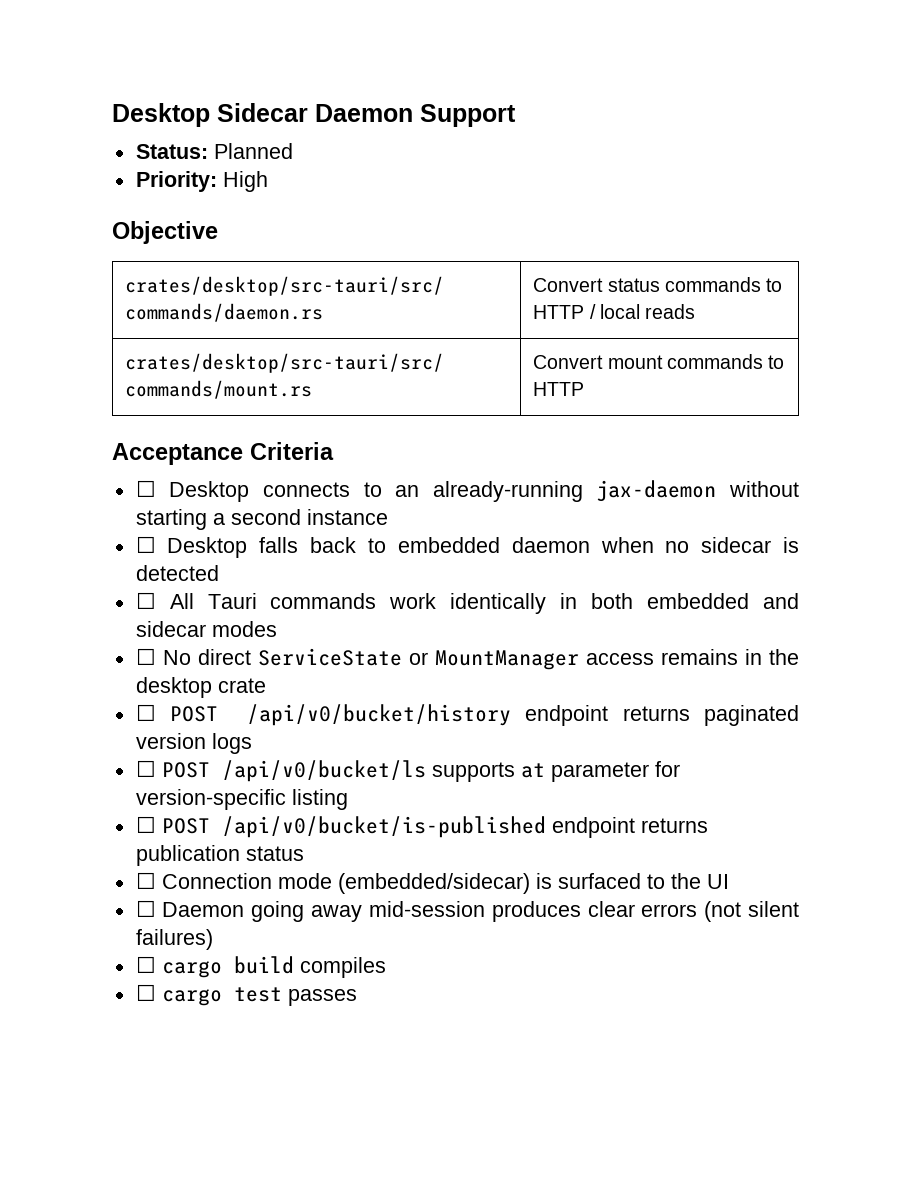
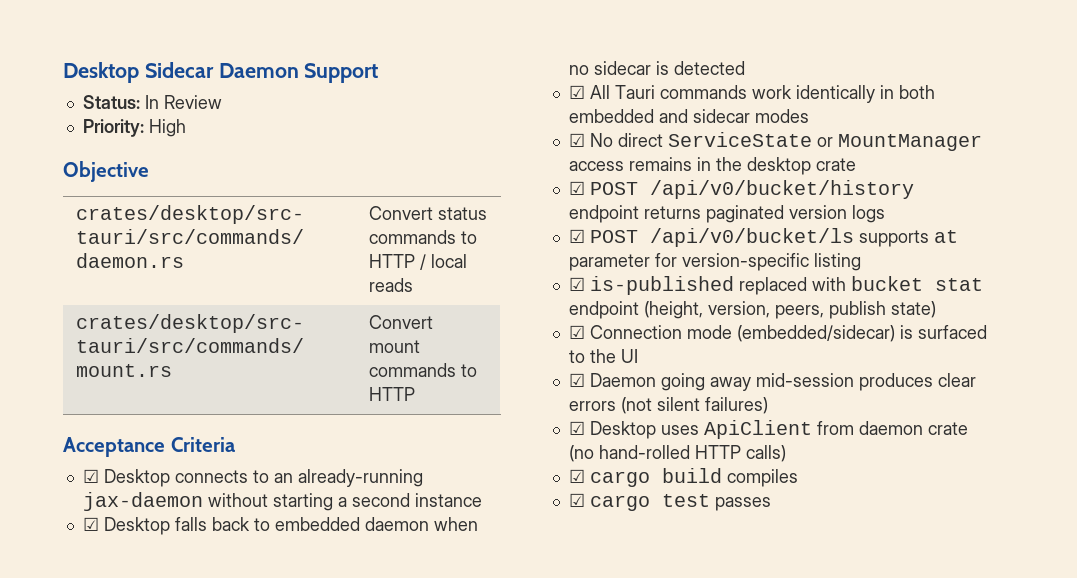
- Status: Planned
+ Status: In Review
- ☐ Desktop connects to an already-running jax-daemon without starting a second instance
+ ☑ Desktop connects to an already-running jax-daemon without starting a second instance
- ☐ Desktop falls back to embedded daemon when no sidecar is detected
+ ☑ Desktop falls back to embedded daemon when no sidecar is detected
- ☐ All Tauri commands work identically in both embedded and sidecar modes
+ ☑ All Tauri commands work identically in both embedded and sidecar modes
- ☐ No direct ServiceState or MountManager access remains in the desktop crate
+ ☑ No direct ServiceState or MountManager access remains in the desktop crate
- ☐ POST /api/v0/bucket/history endpoint returns paginated version logs
+ ☑ POST /api/v0/bucket/history endpoint returns paginated version logs
- ☐ POST /api/v0/bucket/ls supports at parameter for version-specific listing
+ ☑ POST /api/v0/bucket/ls supports at parameter for version-specific listing
- ☐ POST /api/v0/bucket/is-published endpoint returns publication status
- ☐ Connection mode (embedded/sidecar) is surfaced to the UI
+ ☑ is-published replaced with bucket stat endpoint (height, version, peers, publish state)
+ ☑ Connection mode (embedded/sidecar) is surfaced to the UI
- ☐ Daemon going away mid-session produces clear errors (not silent failures)
+ ☑ Daemon going away mid-session produces clear errors (not silent failures)
- ☐ cargo build compiles
+ ☑ Desktop uses ApiClient from daemon crate (no hand-rolled HTTP calls)
+ ☑ cargo build compiles
- ☐ cargo test passes
+ ☑ cargo test passes

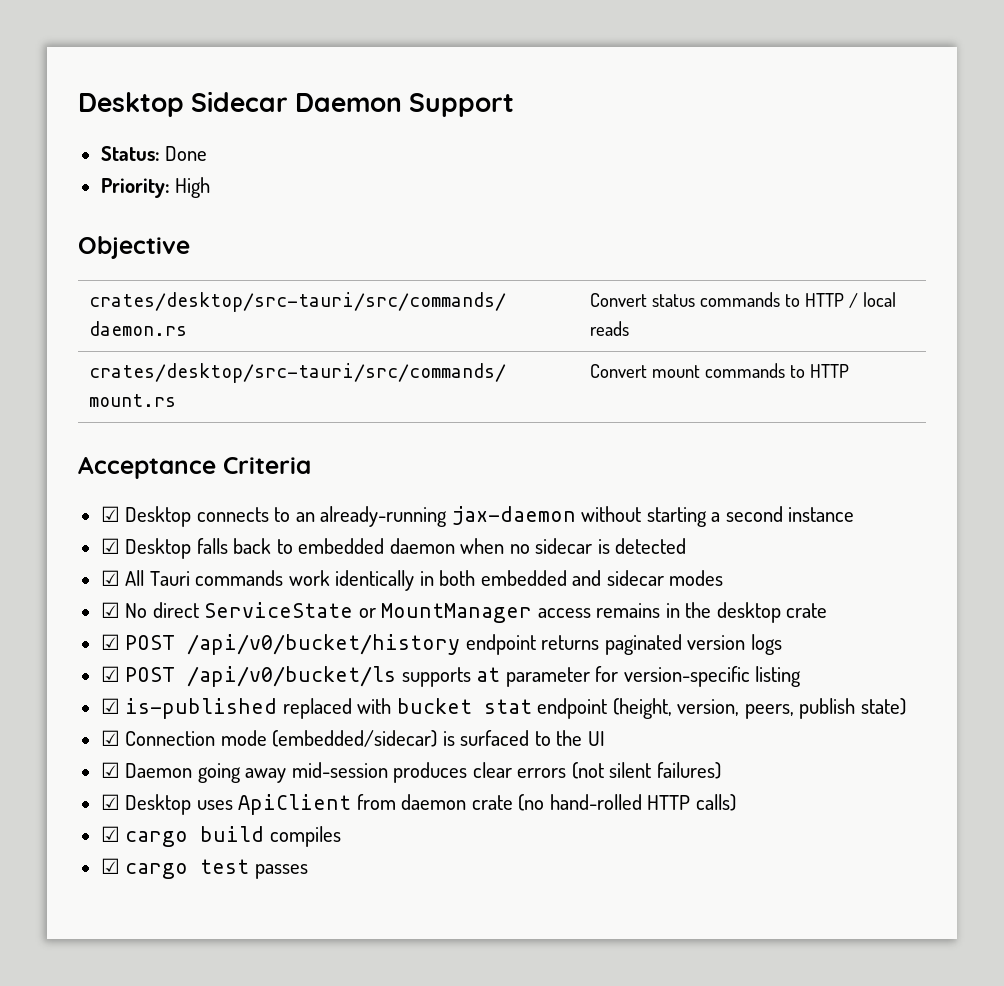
- Status: In Review
+ Status: Done

